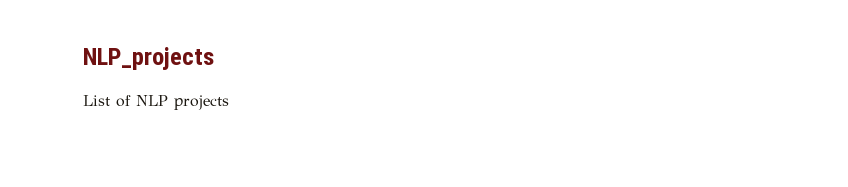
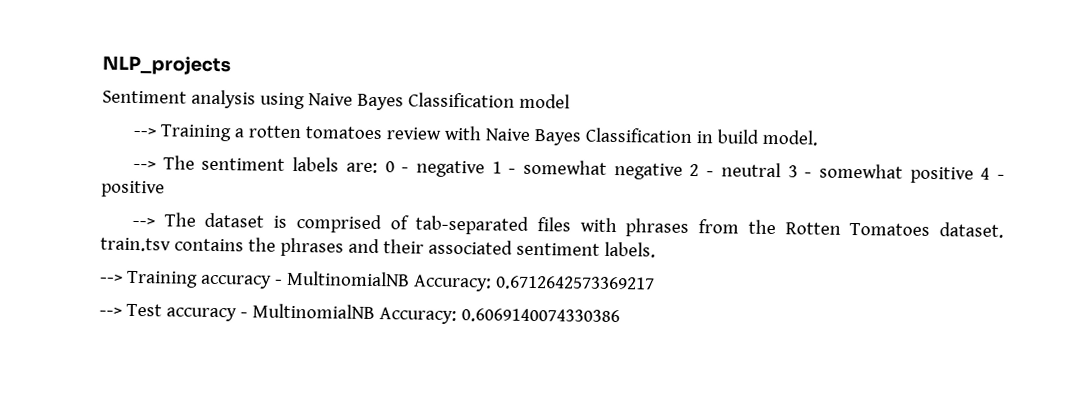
- List of NLP projects
+ Sentiment analysis using Naive Bayes Classification model
+ --> Training a rotten tomatoes review with Naive Bayes Classification in build model.
+ --> The sentiment labels are: 0 - negative 1 - somewhat negative 2 - neutral 3 - somewhat positive 4 - positive
+ --> The dataset is comprised of tab-separated files with phrases from the Rotten Tomatoes dataset. train.tsv contains the phrases and their associated sentiment labels.
+ --> Training accuracy - MultinomialNB Accuracy: 0.6712642573369217
+ --> Test accuracy - MultinomialNB Accuracy: 0.6069140074330386

